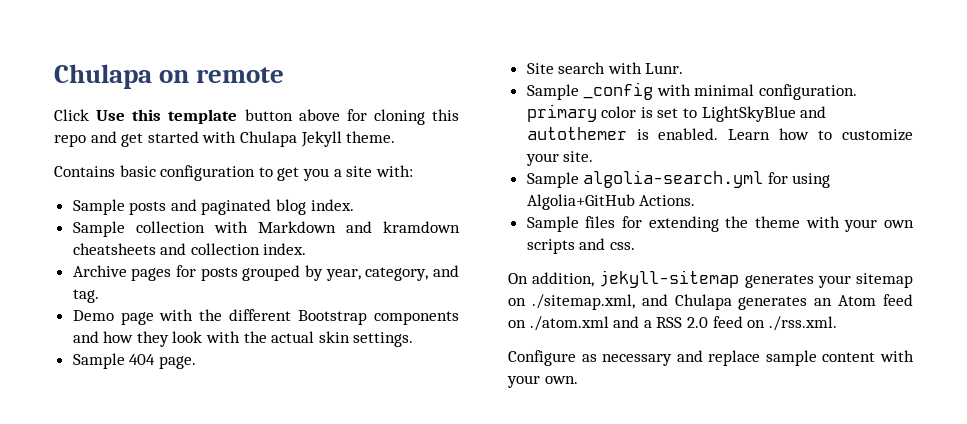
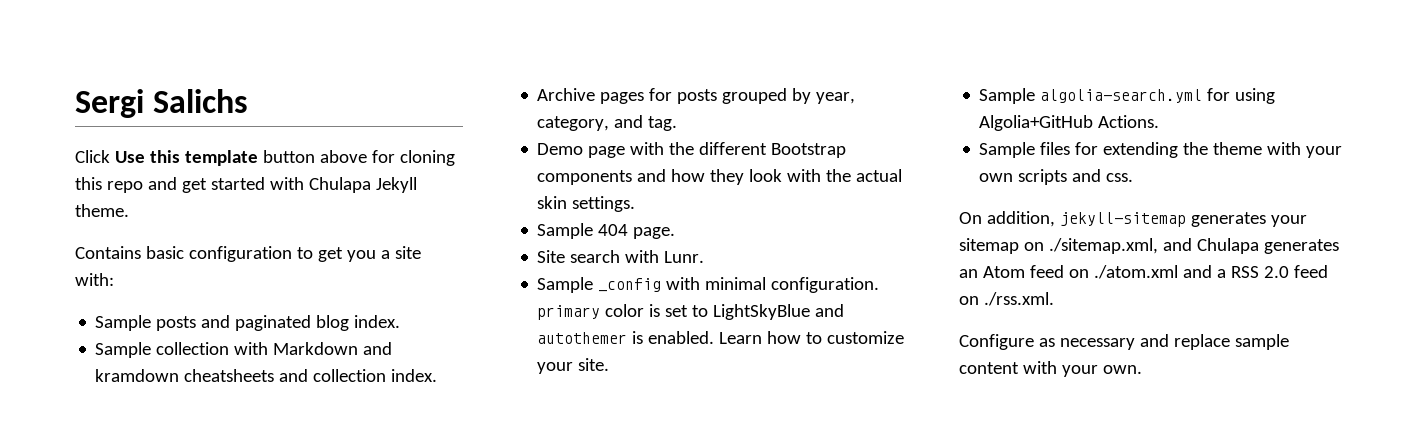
- Chulapa on remote
+ Sergi Salichs

